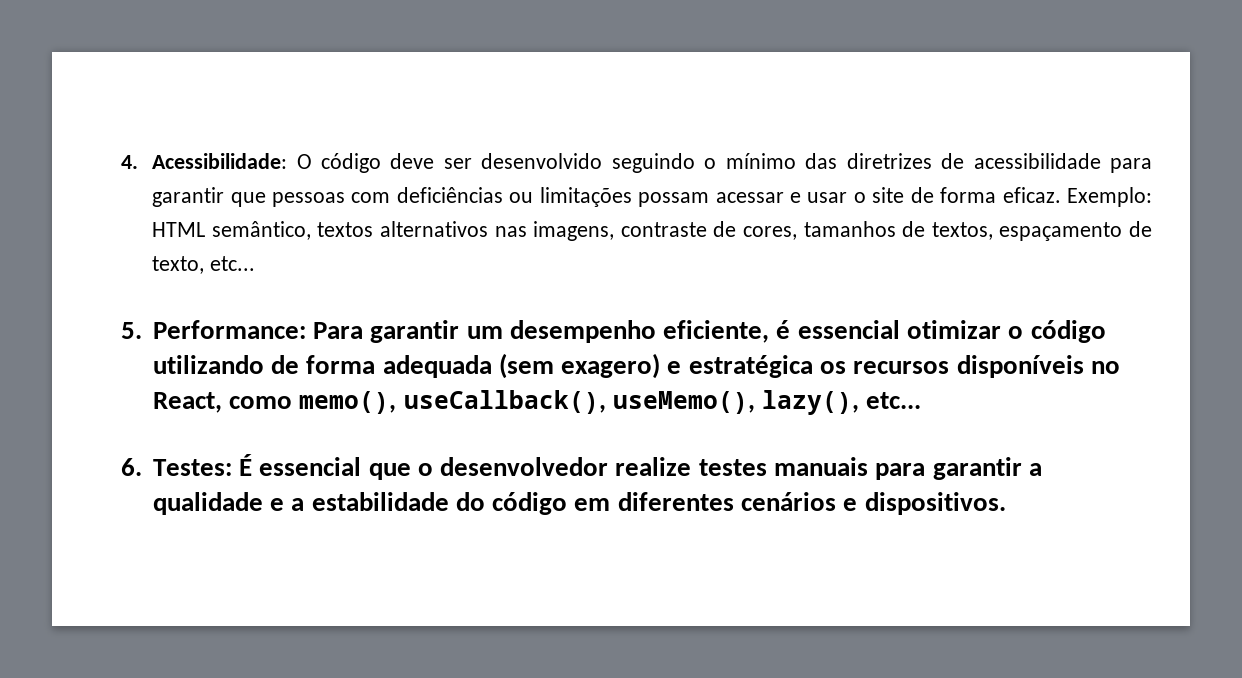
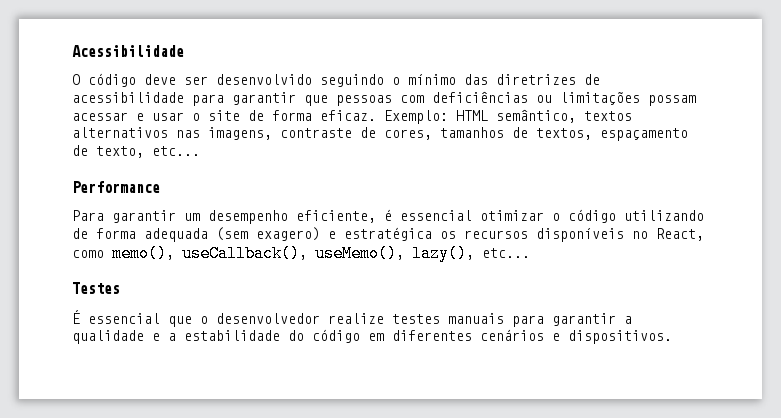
- 4. Acessibilidade: O código deve ser desenvolvido seguindo o mínimo das diretrizes de acessibilidade para garantir que pessoas com deficiências ou limitações possam acessar e usar o site de forma eficaz.
+ Acessibilidade
+ O código deve ser desenvolvido seguindo o mínimo das diretrizes de acessibilidade para garantir que pessoas com deficiências ou limitações possam acessar e usar o site de forma eficaz.
- 5. Performance: Para garantir um desempenho eficiente, é essencial otimizar o código utilizando de forma adequada (sem exagero) e estratégica os recursos disponíveis no React, como memo(), useCallback(), useMemo(), lazy(), etc...
+ Performance
+ Para garantir um desempenho eficiente, é essencial otimizar o código utilizando de forma adequada (sem exagero) e estratégica os recursos disponíveis no React, como memo(), useCallback(), useMemo(), lazy(), etc...
- 6. Testes: É essencial que o desenvolvedor realize testes manuais para garantir a qualidade e a estabilidade do código em diferentes cenários e dispositivos.
+ Testes
+ É essencial que o desenvolvedor realize testes manuais para garantir a qualidade e a estabilidade do código em diferentes cenários e dispositivos.

